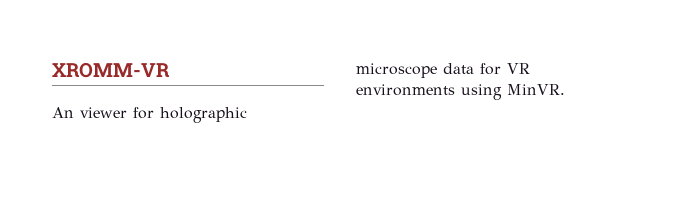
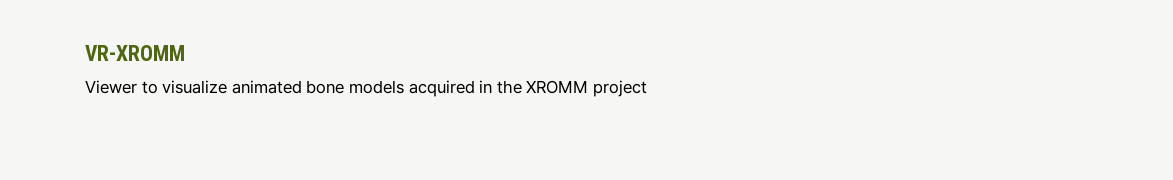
- XROMM-VR
- An viewer for holographic microscope data for VR environments using MinVR.
+ VR-XROMM
+ Viewer to visualize animated bone models acquired in the XROMM project

